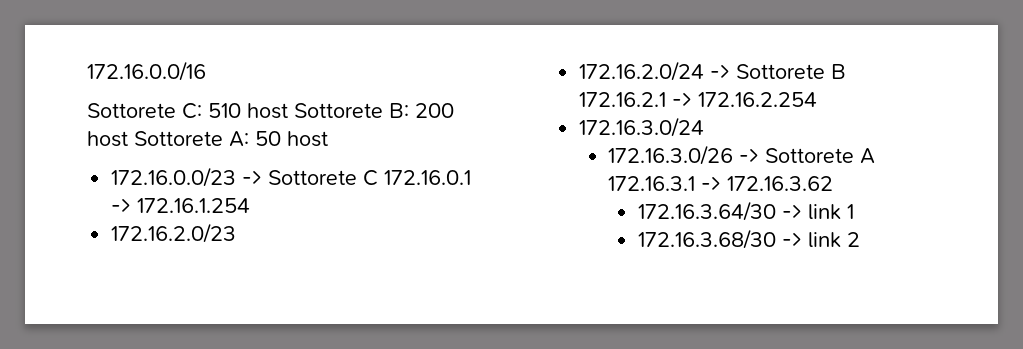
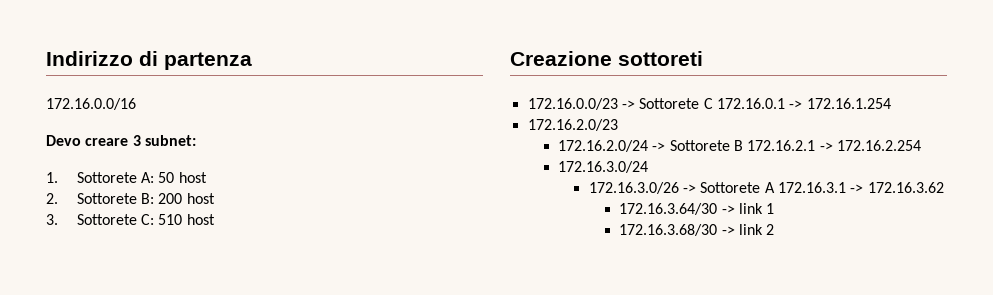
+ Indirizzo di partenza
  172.16.0.0/16
- Sottorete C: 510 host Sottorete B: 200 host Sottorete A: 50 host
+ Devo creare 3 subnet:
+ 1. Sottorete A: 50 host
+ 2. Sottorete B: 200 host
+ 3. Sottorete C: 510 host
+ Creazione sottoreti

